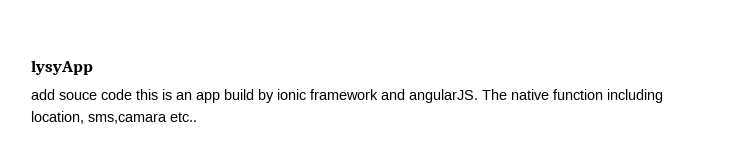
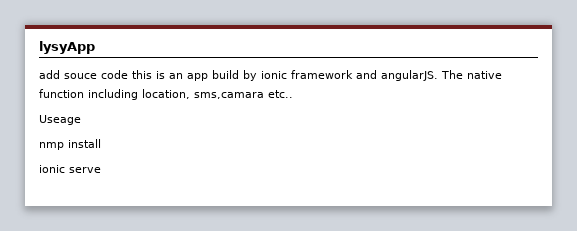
+ Useage
+ nmp install
+ ionic serve

